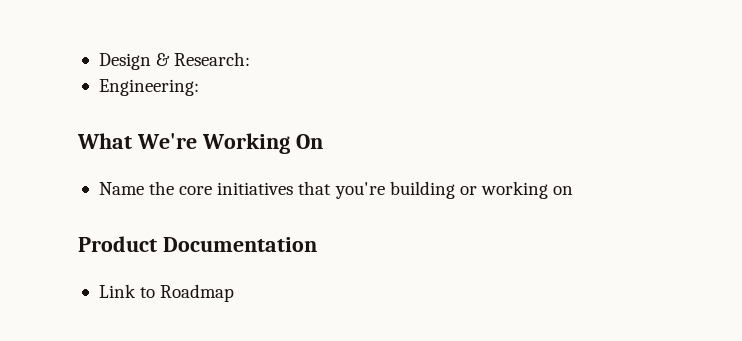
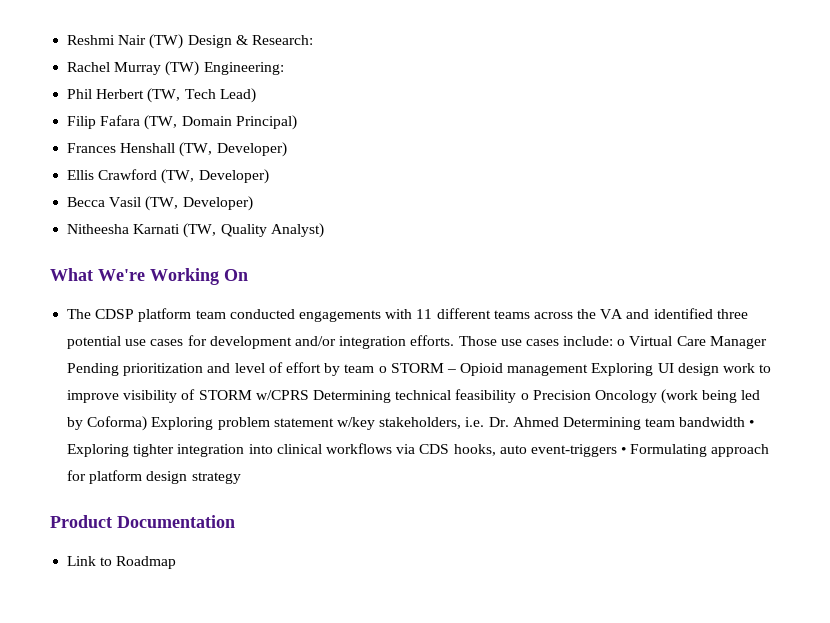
- Design & Research:
+ Reshmi Nair (TW) Design & Research:
- Engineering:
+ Rachel Murray (TW) Engineering:
+ Phil Herbert (TW, Tech Lead)
+ Filip Fafara (TW, Domain Principal)
+ Frances Henshall (TW, Developer)
+ Ellis Crawford (TW, Developer)
+ Becca Vasil (TW, Developer)
+ Nitheesha Karnati (TW, Quality Analyst)
  What We're Working On
- Name the core initiatives that you're building or working on
+ The CDSP platform team conducted engagements with 11 different teams across the VA and identified three potential use cases for development and/or integration efforts. Those use cases include: o Virtual Care Manager Pending prioritization and level of effort by team o STORM – Opioid management Exploring UI design work to improve visibility of STORM w/CPRS Determining technical feasibility o Precision Oncology (work being led by Coforma) Exploring problem statement w/key stakeholders, i.e. Dr. Ahmed Determining team bandwidth • Exploring tighter integration into clinical workflows via CDS hooks, auto event-triggers • Formulating approach for platform design strategy

